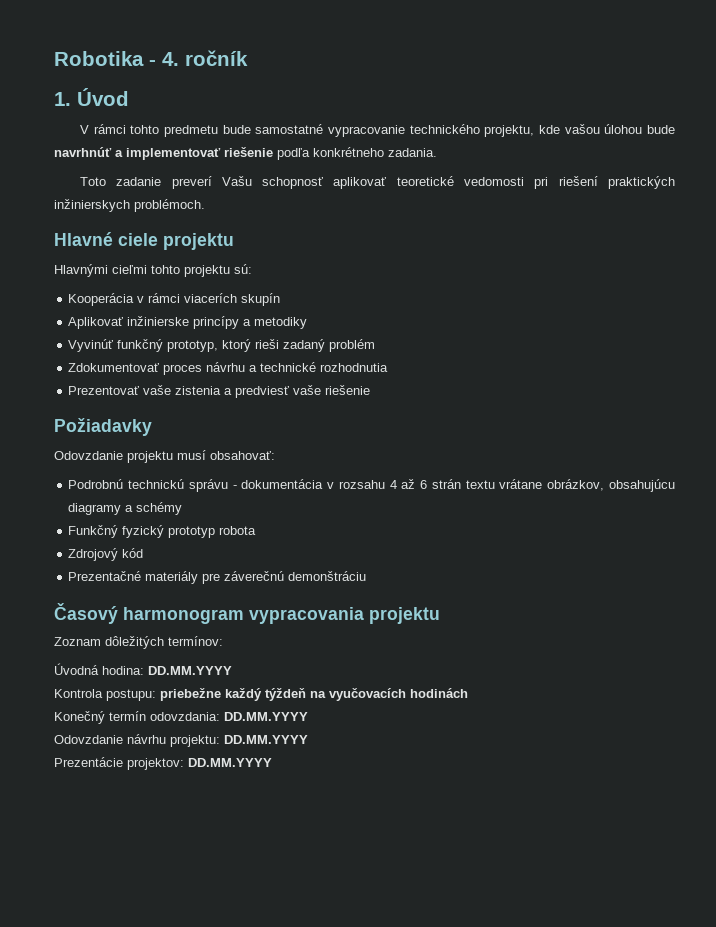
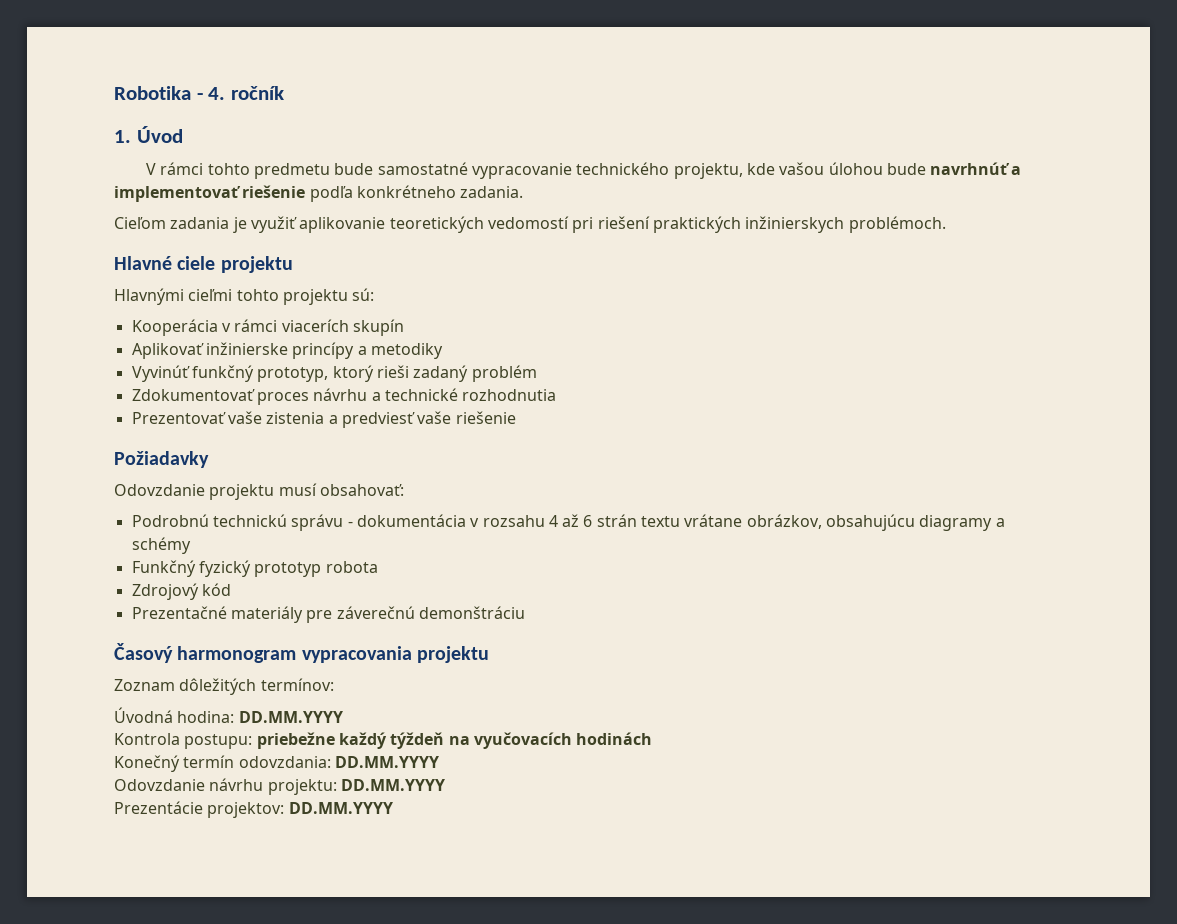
- Toto zadanie preverí Vašu schopnosť aplikovať teoretické vedomosti pri riešení praktických inžinierskych problémoch.
+ Cieľom zadania je využiť aplikovanie teoretických vedomostí pri riešení praktických inžinierskych problémoch.

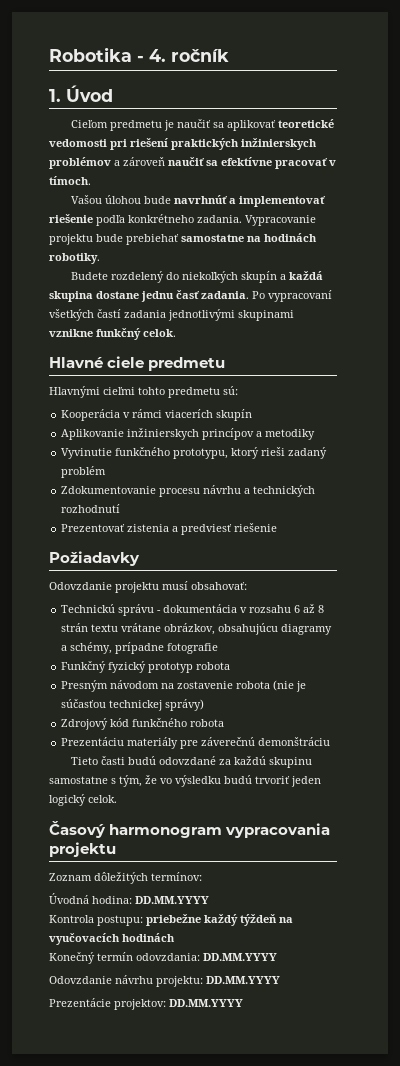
- V rámci tohto predmetu bude samostatné vypracovanie technického projektu, kde vašou úlohou bude navrhnúť a implementovať riešenie podľa konkrétneho zadania.
- Cieľom zadania je využiť aplikovanie teoretických vedomostí pri riešení praktických inžinierskych problémoch.
+ Cieľom predmetu je naučiť sa aplikovať teoretické vedomosti pri riešení praktických inžinierskych problémov a zároveň naučiť sa efektívne pracovať v tímoch.
+ Vašou úlohou bude navrhnúť a implementovať riešenie podľa konkrétneho zadania. Vypracovanie projektu bude prebiehať samostatne na hodinách robotiky.
+ Budete rozdelený do niekoľkých skupín a každá skupina dostane jednu časť zadania. Po vypracovaní všetkých častí zadania jednotlivými skupinami vznikne funkčný celok.
- Hlavné ciele projektu
+ Hlavné ciele predmetu
- Hlavnými cieľmi tohto projektu sú:
+ Hlavnými cieľmi tohto predmetu sú:
- Aplikovať inžinierske princípy a metodiky
+ Aplikovanie inžinierskych princípov a metodiky
- Vyvinúť funkčný prototyp, ktorý rieši zadaný problém
+ Vyvinutie funkčného prototypu, ktorý rieši zadaný problém
- Zdokumentovať proces návrhu a technické rozhodnutia
+ Zdokumentovanie procesu návrhu a technických rozhodnutí
- Prezentovať vaše zistenia a predviesť vaše riešenie
+ Prezentovať zistenia a predviesť riešenie
- Podrobnú technickú správu - dokumentácia v rozsahu 4 až 6 strán textu vrátane obrázkov, obsahujúcu diagramy a schémy
+ Technickú správu - dokumentácia v rozsahu 6 až 8 strán textu vrátane obrázkov, obsahujúcu diagramy a schémy, prípadne fotografie
+ Presným návodom na zostavenie robota (nie je súčasťou technickej správy)
- Zdrojový kód
- Prezentačné materiály pre záverečnú demonštráciu
+ Zdrojový kód funkčného robota
+ Prezentáciu materiály pre záverečnú demonštráciu
+ Tieto časti budú odovzdané za každú skupinu samostatne s tým, že vo výsledku budú trvoriť jeden logický celok.

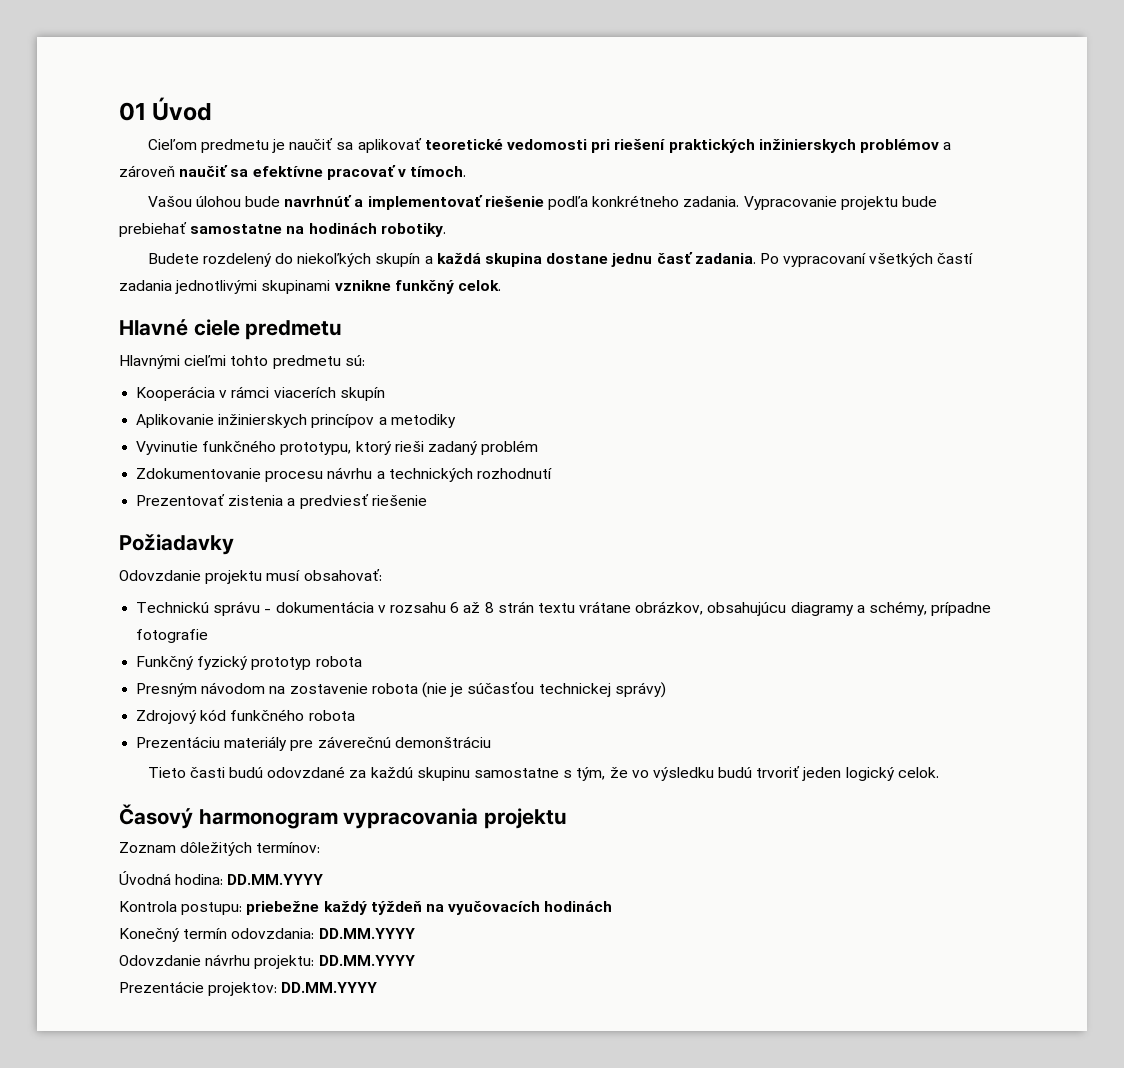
- Robotika - 4. ročník
- 1. Úvod
+ 01 Úvod

